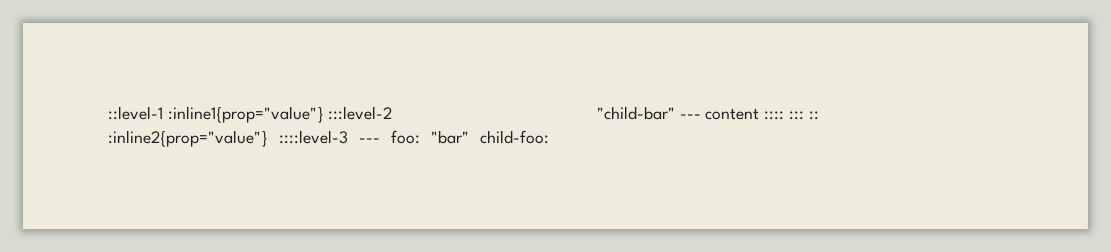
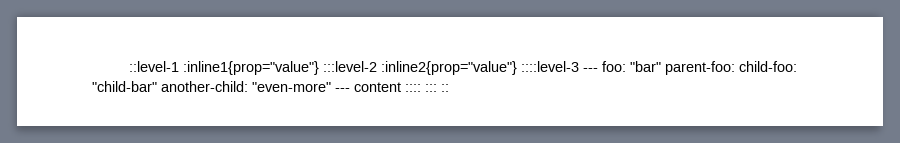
- ::level-1 :inline1{prop="value"} :::level-2 :inline2{prop="value"} ::::level-3 --- foo: "bar" child-foo: "child-bar" --- content :::: ::: ::
+ ::level-1 :inline1{prop="value"} :::level-2 :inline2{prop="value"} ::::level-3 --- foo: "bar" parent-foo: child-foo: "child-bar" another-child: "even-more" --- content :::: ::: ::

